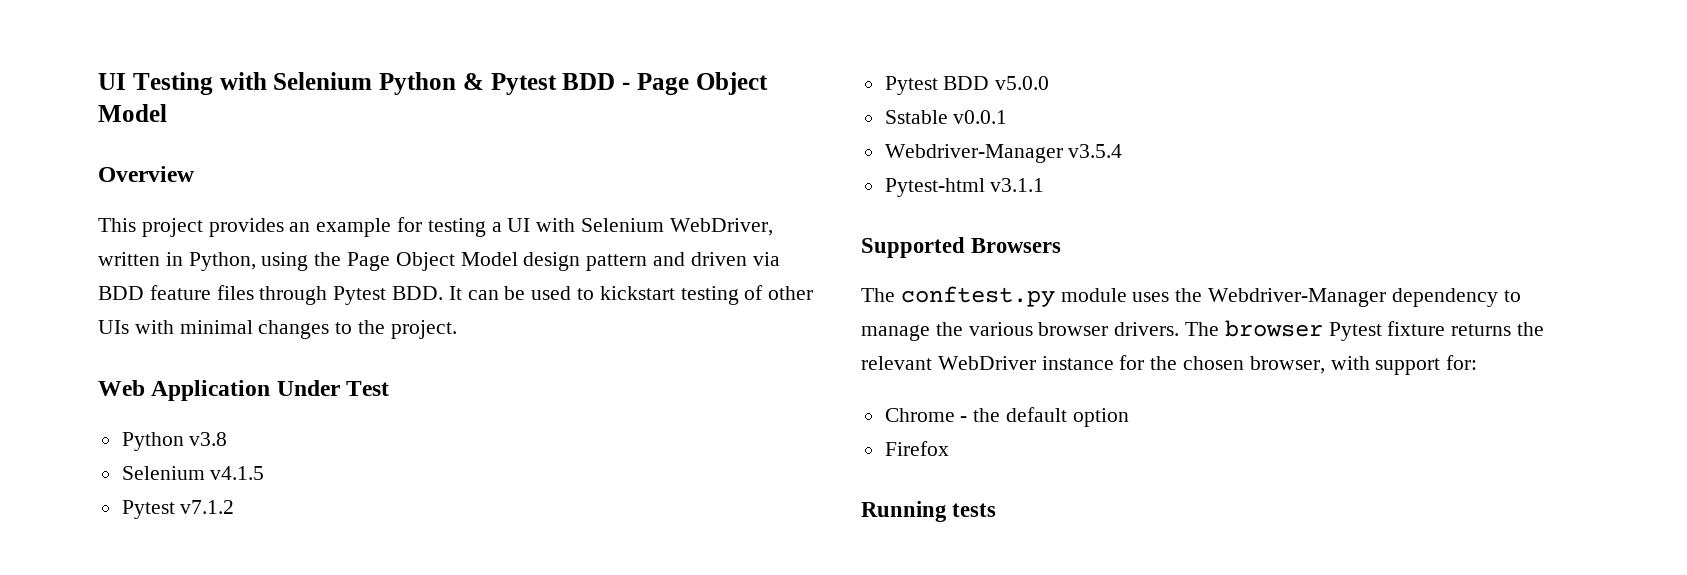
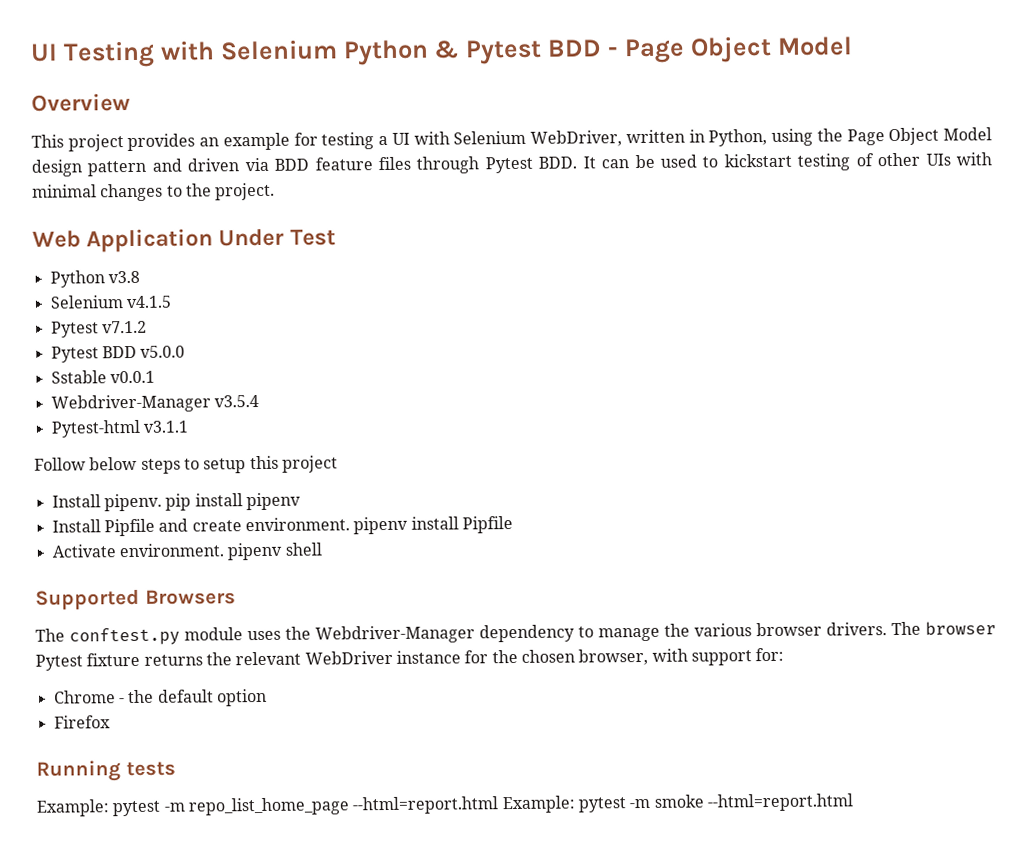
+ Follow below steps to setup this project
+ Install pipenv. pip install pipenv
+ Install Pipfile and create environment. pipenv install Pipfile
+ Activate environment. pipenv shell
+ Example: pytest -m repo_list_home_page --html=report.html Example: pytest -m smoke --html=report.html

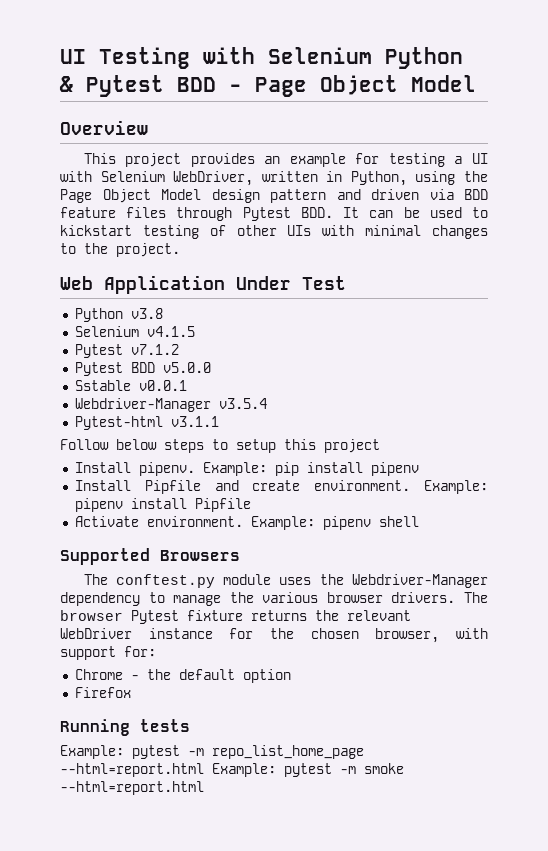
- Install pipenv. pip install pipenv
+ Install pipenv. Example: pip install pipenv
- Install Pipfile and create environment. pipenv install Pipfile
+ Install Pipfile and create environment. Example: pipenv install Pipfile
- Activate environment. pipenv shell
+ Activate environment. Example: pipenv shell

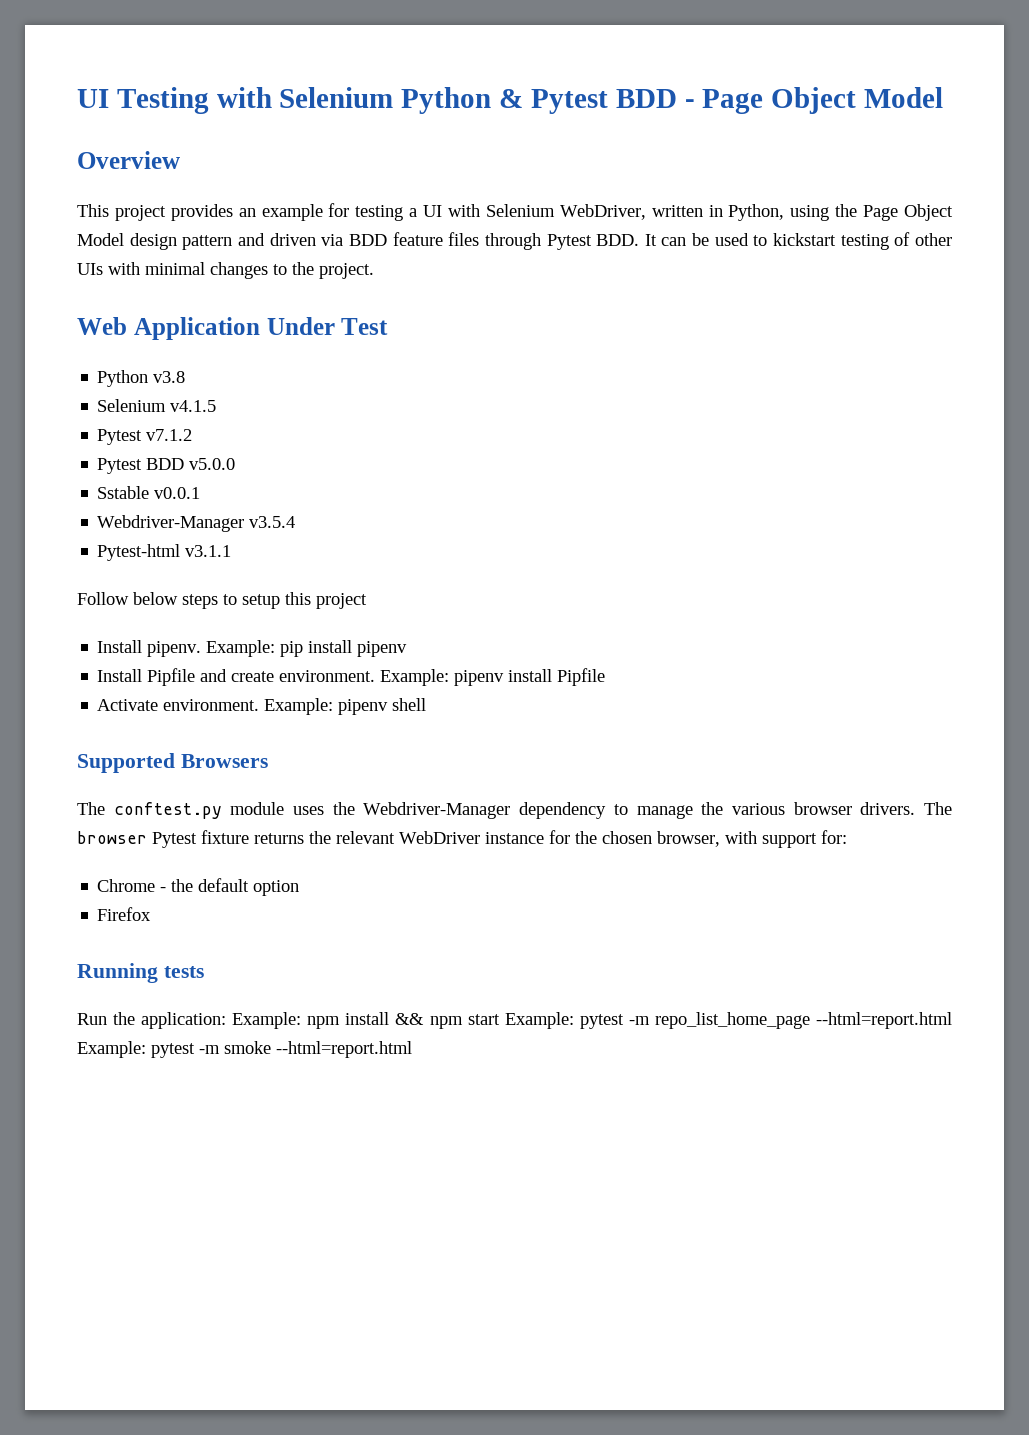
- Example: pytest -m repo_list_home_page --html=report.html Example: pytest -m smoke --html=report.html
+ Run the application: Example: npm install && npm start Example: pytest -m repo_list_home_page --html=report.html Example: pytest -m smoke --html=report.html

